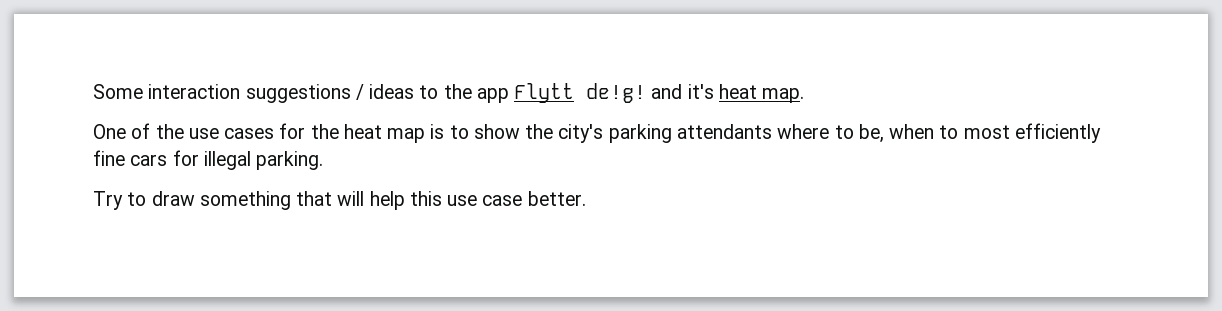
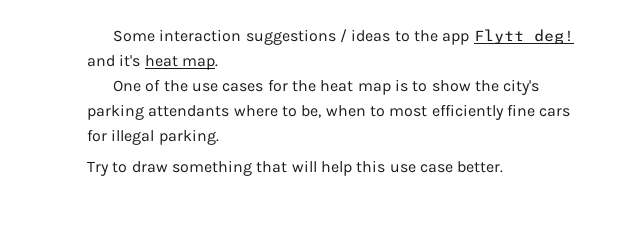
- Some interaction suggestions / ideas to the app Flytt de!g! and it's heat map.
+ Some interaction suggestions / ideas to the app Flytt deg! and it's heat map.

